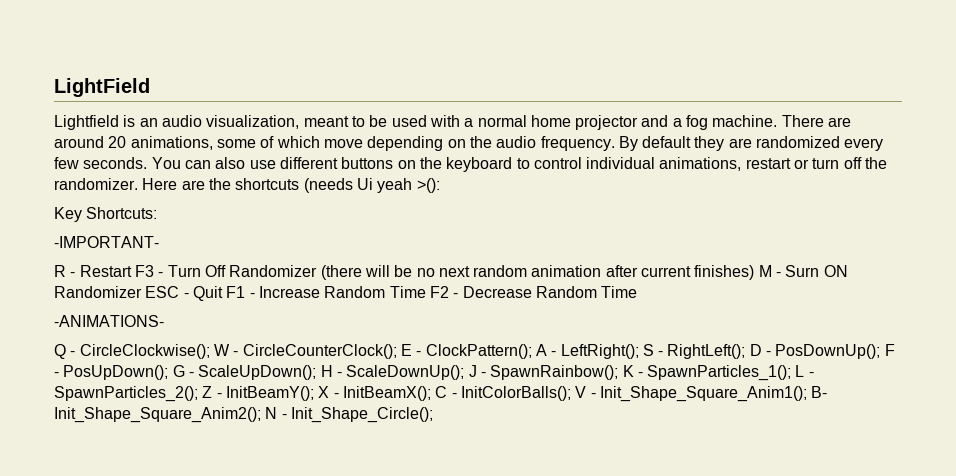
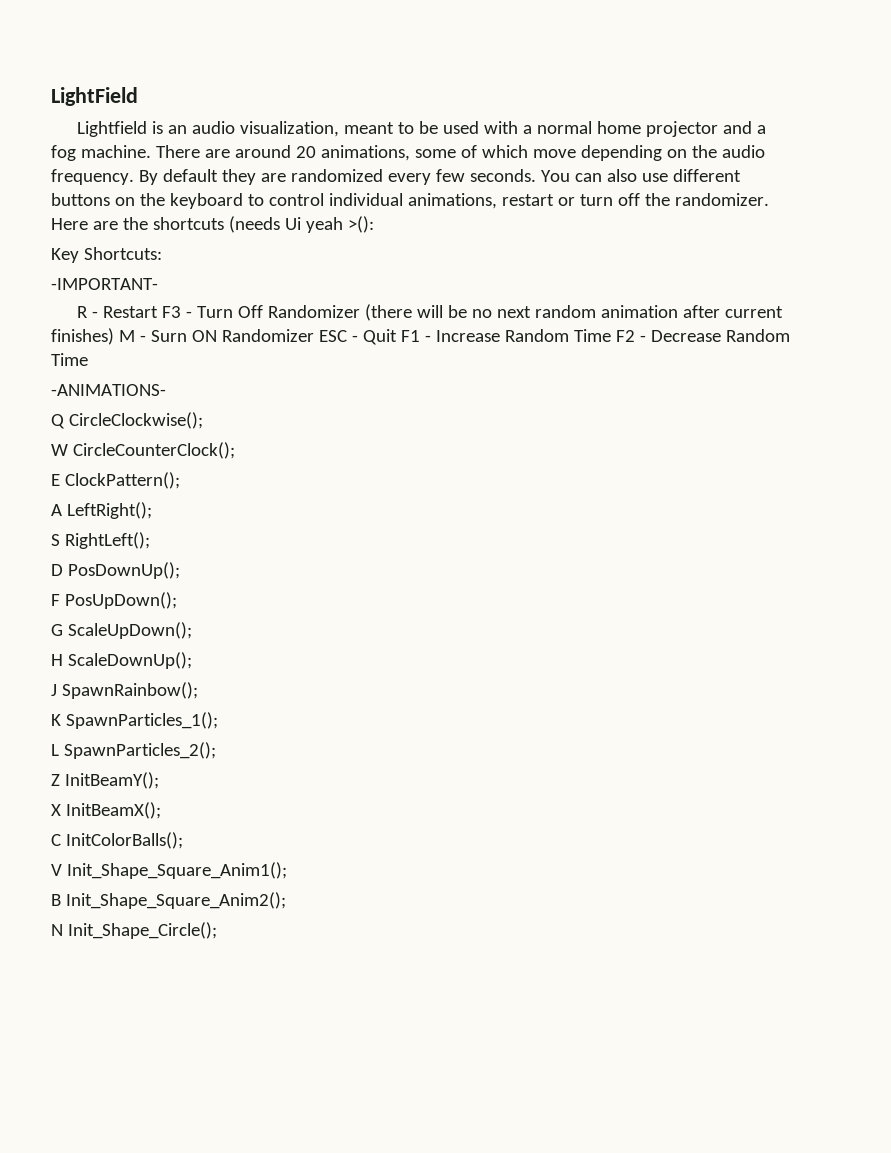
- Q - CircleClockwise(); W - CircleCounterClock(); E - ClockPattern(); A - LeftRight(); S - RightLeft(); D - PosDownUp(); F - PosUpDown(); G - ScaleUpDown(); H - ScaleDownUp(); J - SpawnRainbow(); K - SpawnParticles_1(); L - SpawnParticles_2(); Z - InitBeamY(); X - InitBeamX(); C - InitColorBalls(); V - Init_Shape_Square_Anim1(); B- Init_Shape_Square_Anim2(); N - Init_Shape_Circle();
+ Q CircleClockwise();
+ W CircleCounterClock();
+ E ClockPattern();
+ A LeftRight();
+ S RightLeft();
+ D PosDownUp();
+ F PosUpDown();
+ G ScaleUpDown();
+ H ScaleDownUp();
+ J SpawnRainbow();
+ K SpawnParticles_1();
+ L SpawnParticles_2();
+ Z InitBeamY();
+ X InitBeamX();
+ C InitColorBalls();
+ V Init_Shape_Square_Anim1();
+ B Init_Shape_Square_Anim2();
+ N Init_Shape_Circle();

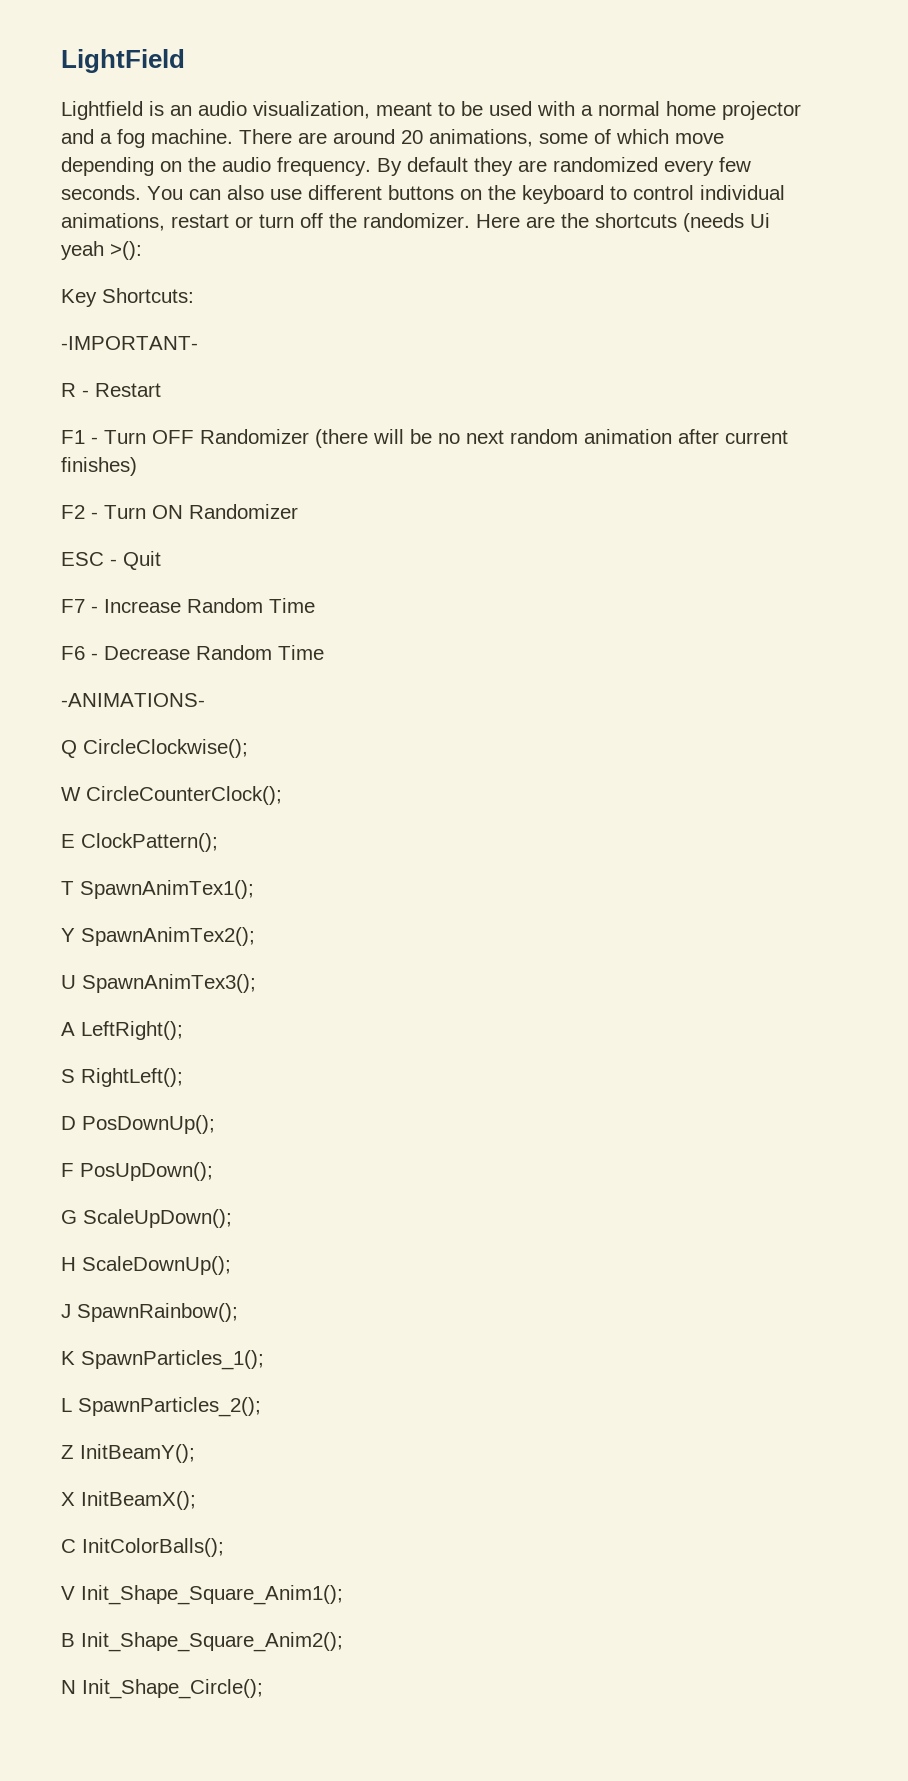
- R - Restart F3 - Turn Off Randomizer (there will be no next random animation after current finishes) M - Surn ON Randomizer ESC - Quit F1 - Increase Random Time F2 - Decrease Random Time
+ R - Restart
+ F1 - Turn OFF Randomizer (there will be no next random animation after current finishes)
+ F2 - Turn ON Randomizer
+ ESC - Quit
+ F7 - Increase Random Time
+ F6 - Decrease Random Time
+ T SpawnAnimTex1();
+ Y SpawnAnimTex2();
+ U SpawnAnimTex3();

